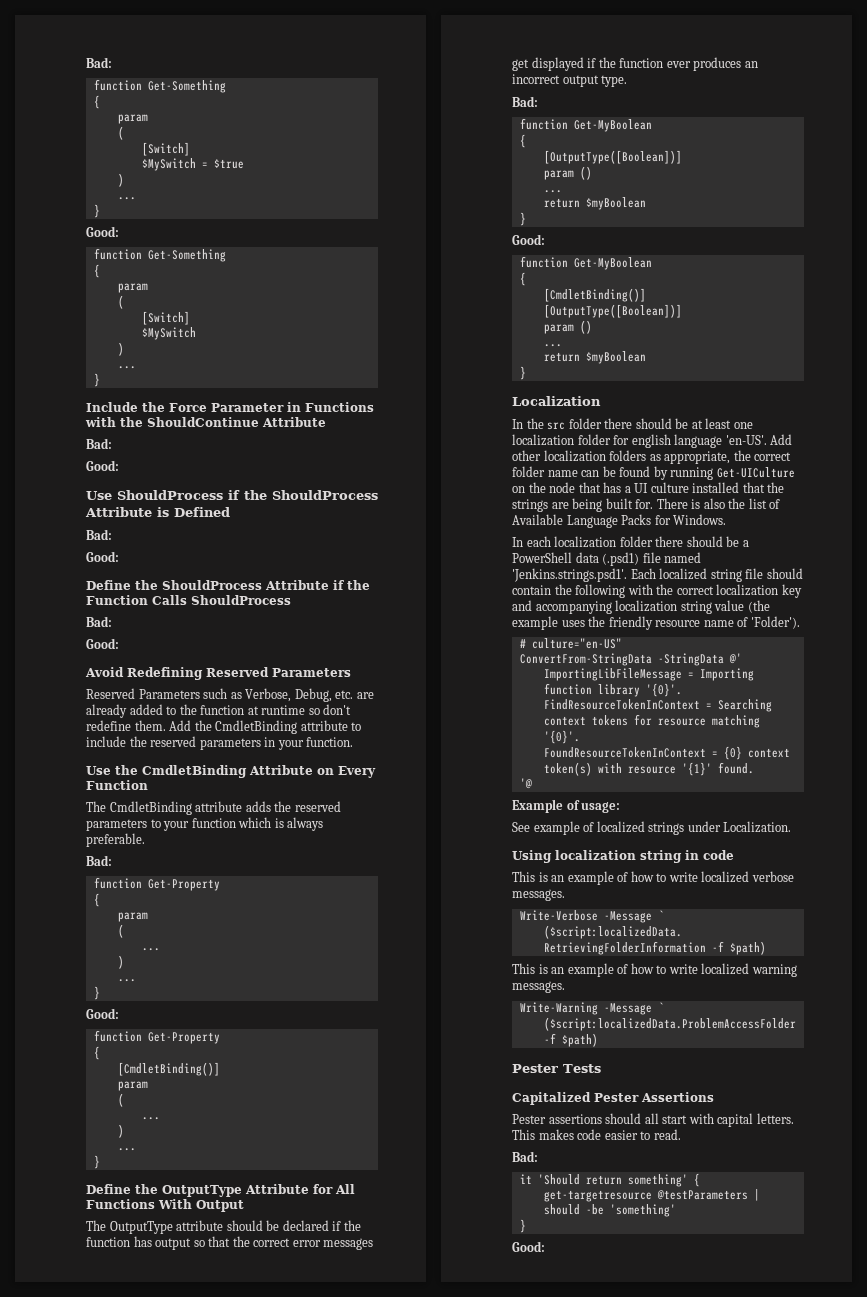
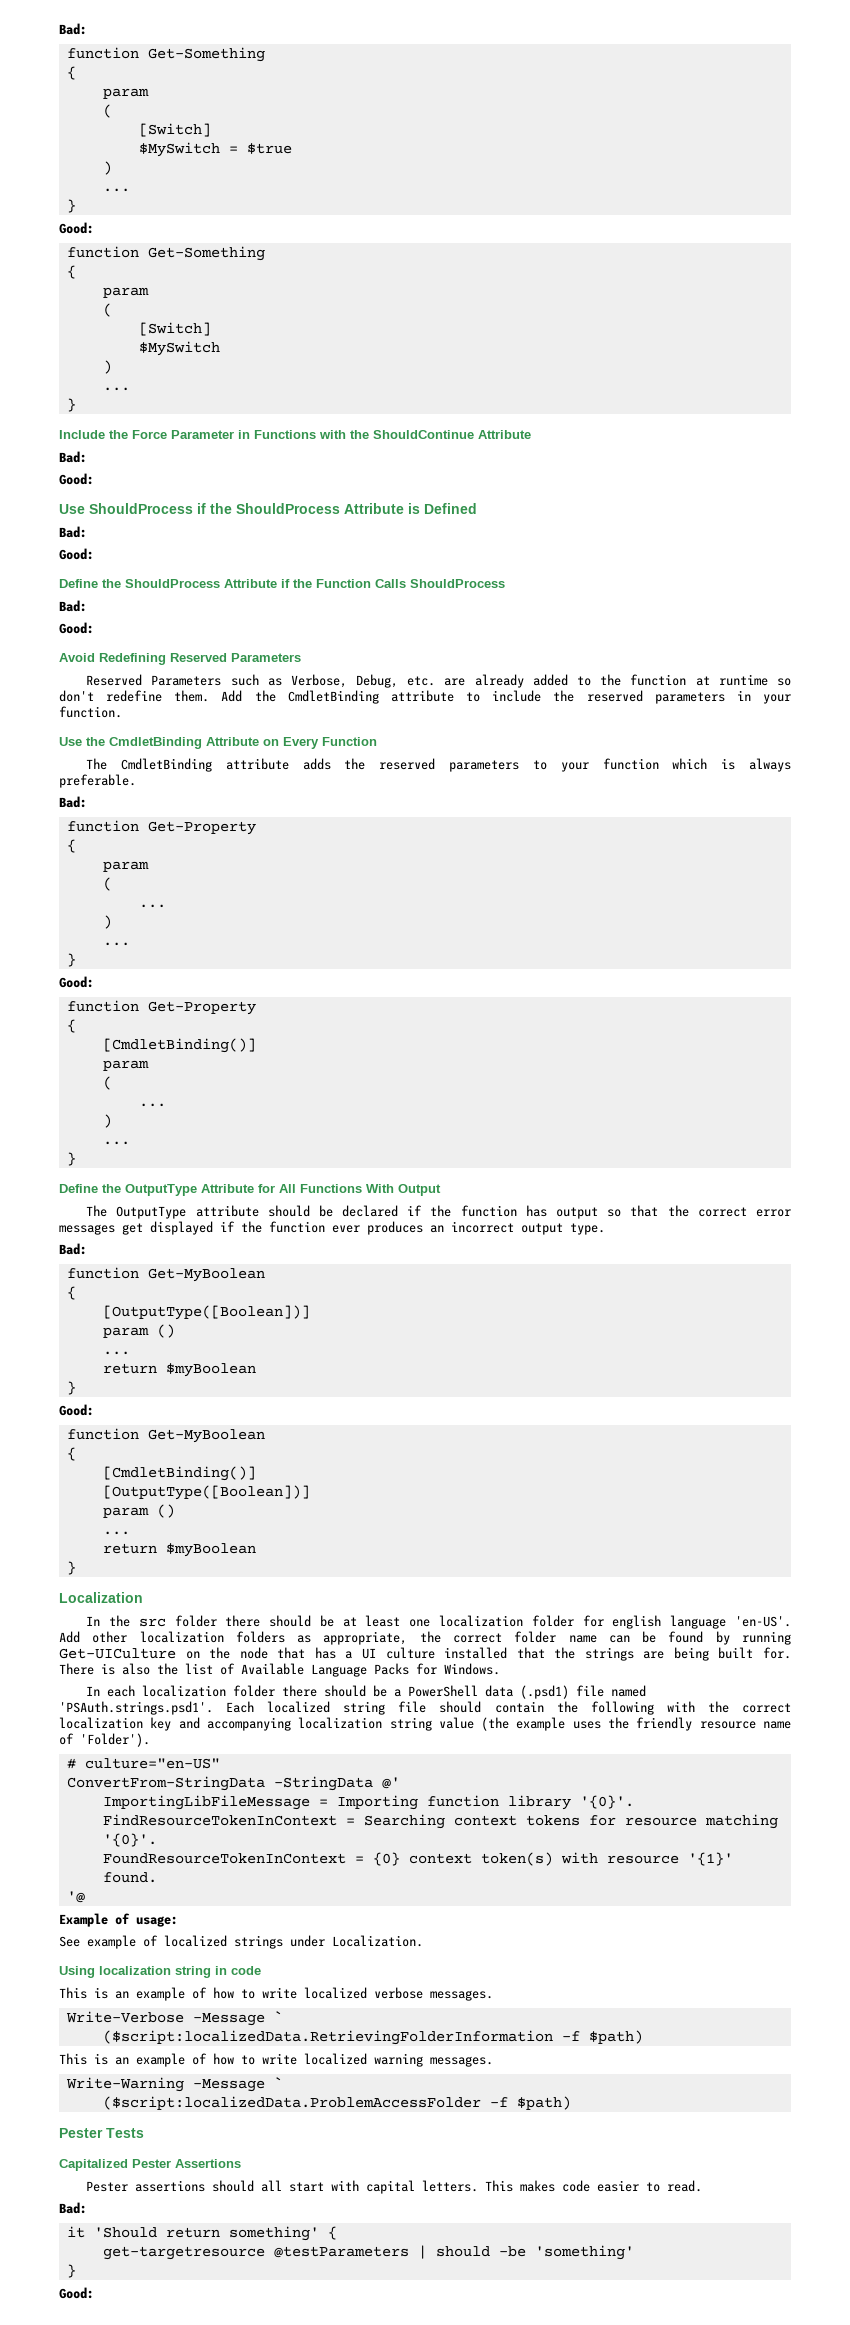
- In each localization folder there should be a PowerShell data (.psd1) file named 'Jenkins.strings.psd1'. Each localized string file should contain the following with the correct localization key and accompanying localization string value (the example uses the friendly resource name of 'Folder').
+ In each localization folder there should be a PowerShell data (.psd1) file named 'PSAuth.strings.psd1'. Each localized string file should contain the following with the correct localization key and accompanying localization string value (the example uses the friendly resource name of 'Folder').

